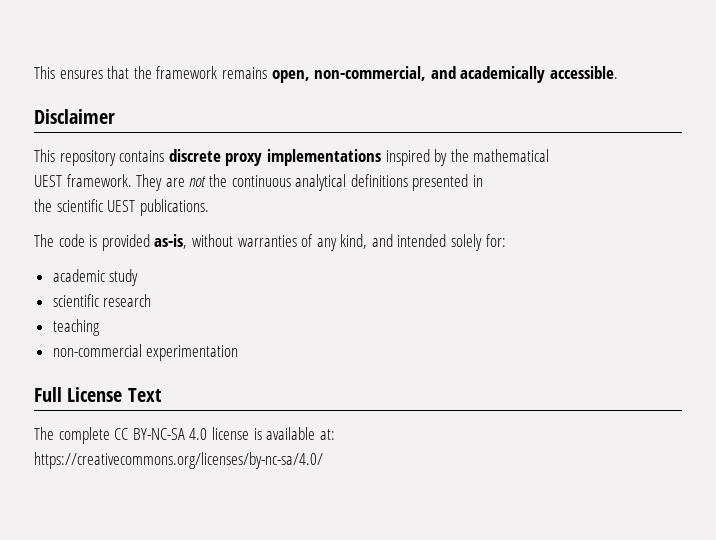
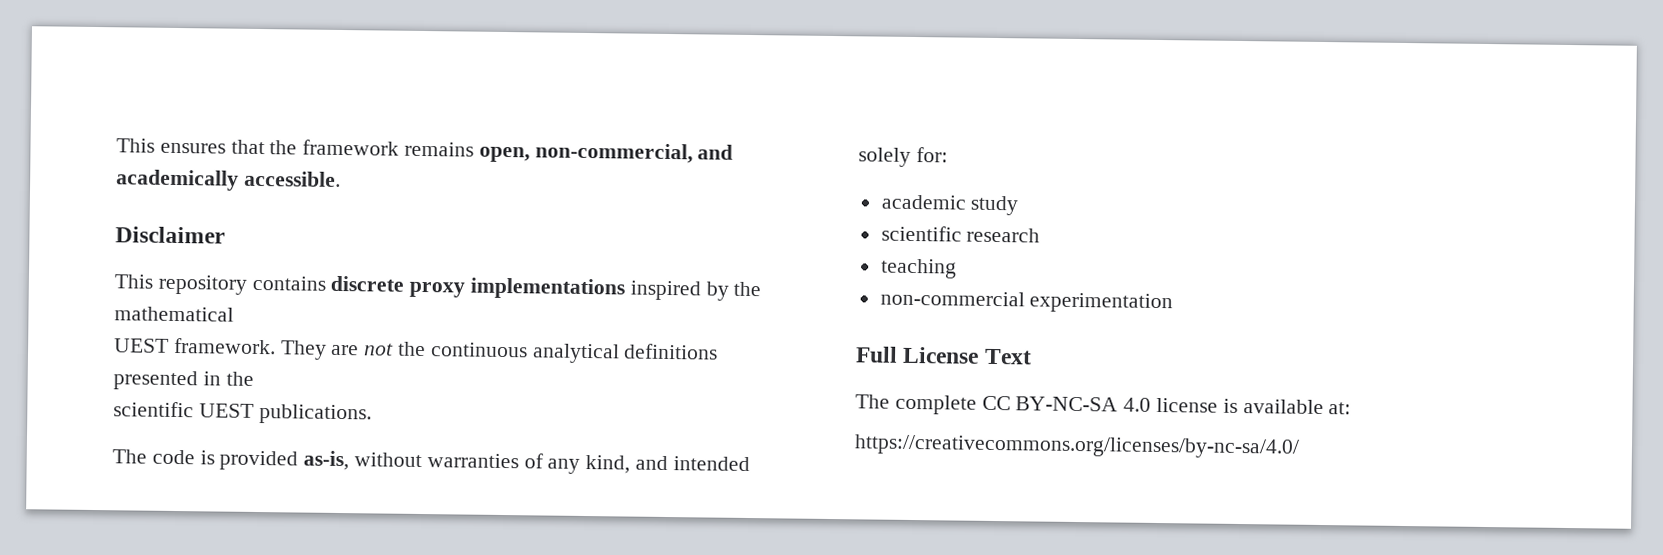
- They are not the continuous analytical definitions presented in
- the scientific UEST publications.
+ They are not the continuous analytical definitions presented in the
+ scientific UEST publications.

